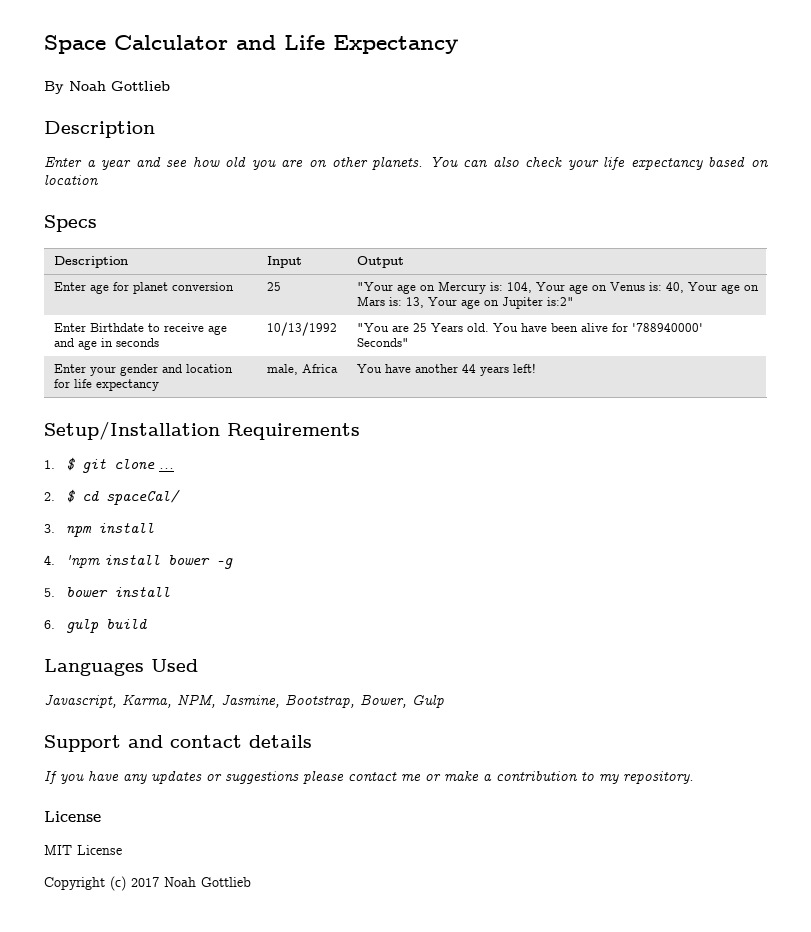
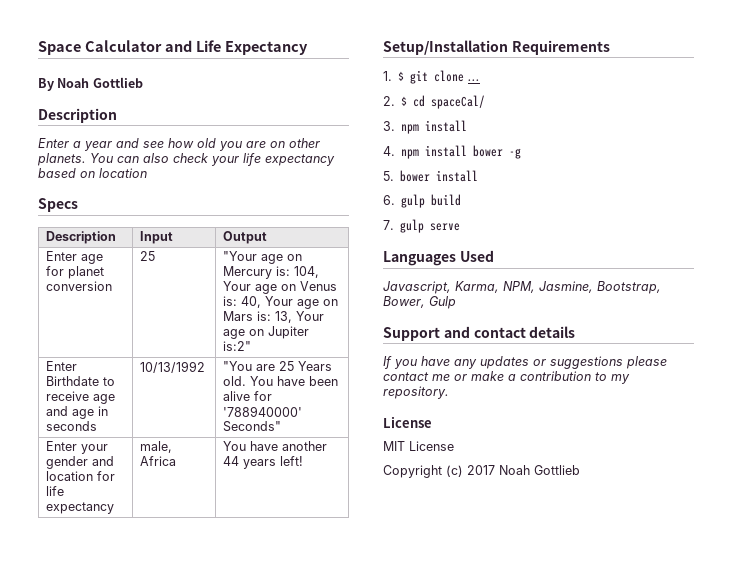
- 4. 'npm install bower -g
+ 4. npm install bower -g
+ 7. gulp serve

